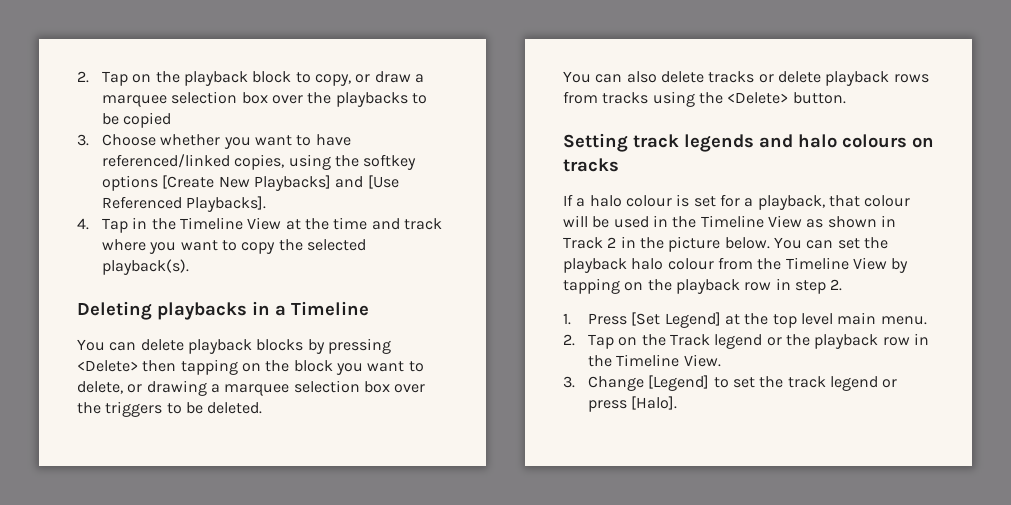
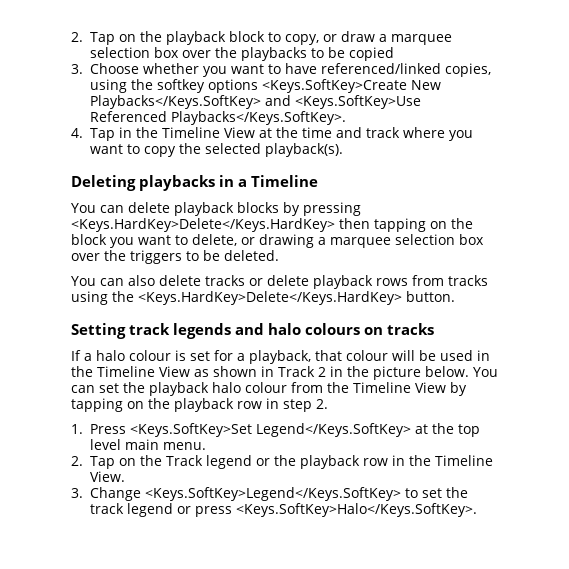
- 3. Choose whether you want to have referenced/linked copies, using the softkey options [Create New Playbacks] and [Use Referenced Playbacks].
+ 3. Choose whether you want to have referenced/linked copies, using the softkey options <Keys.SoftKey>Create New Playbacks</Keys.SoftKey> and <Keys.SoftKey>Use Referenced Playbacks</Keys.SoftKey>.
- You can delete playback blocks by pressing <Delete> then tapping on the block you want to delete, or drawing a marquee selection box over the triggers to be deleted.
+ You can delete playback blocks by pressing <Keys.HardKey>Delete</Keys.HardKey> then tapping on the block you want to delete, or drawing a marquee selection box over the triggers to be deleted.
- You can also delete tracks or delete playback rows from tracks using the <Delete> button.
+ You can also delete tracks or delete playback rows from tracks using the <Keys.HardKey>Delete</Keys.HardKey> button.
- 1. Press [Set Legend] at the top level main menu.
+ 1. Press <Keys.SoftKey>Set Legend</Keys.SoftKey> at the top level main menu.
- 3. Change [Legend] to set the track legend or press [Halo].
+ 3. Change <Keys.SoftKey>Legend</Keys.SoftKey> to set the track legend or press <Keys.SoftKey>Halo</Keys.SoftKey>.

